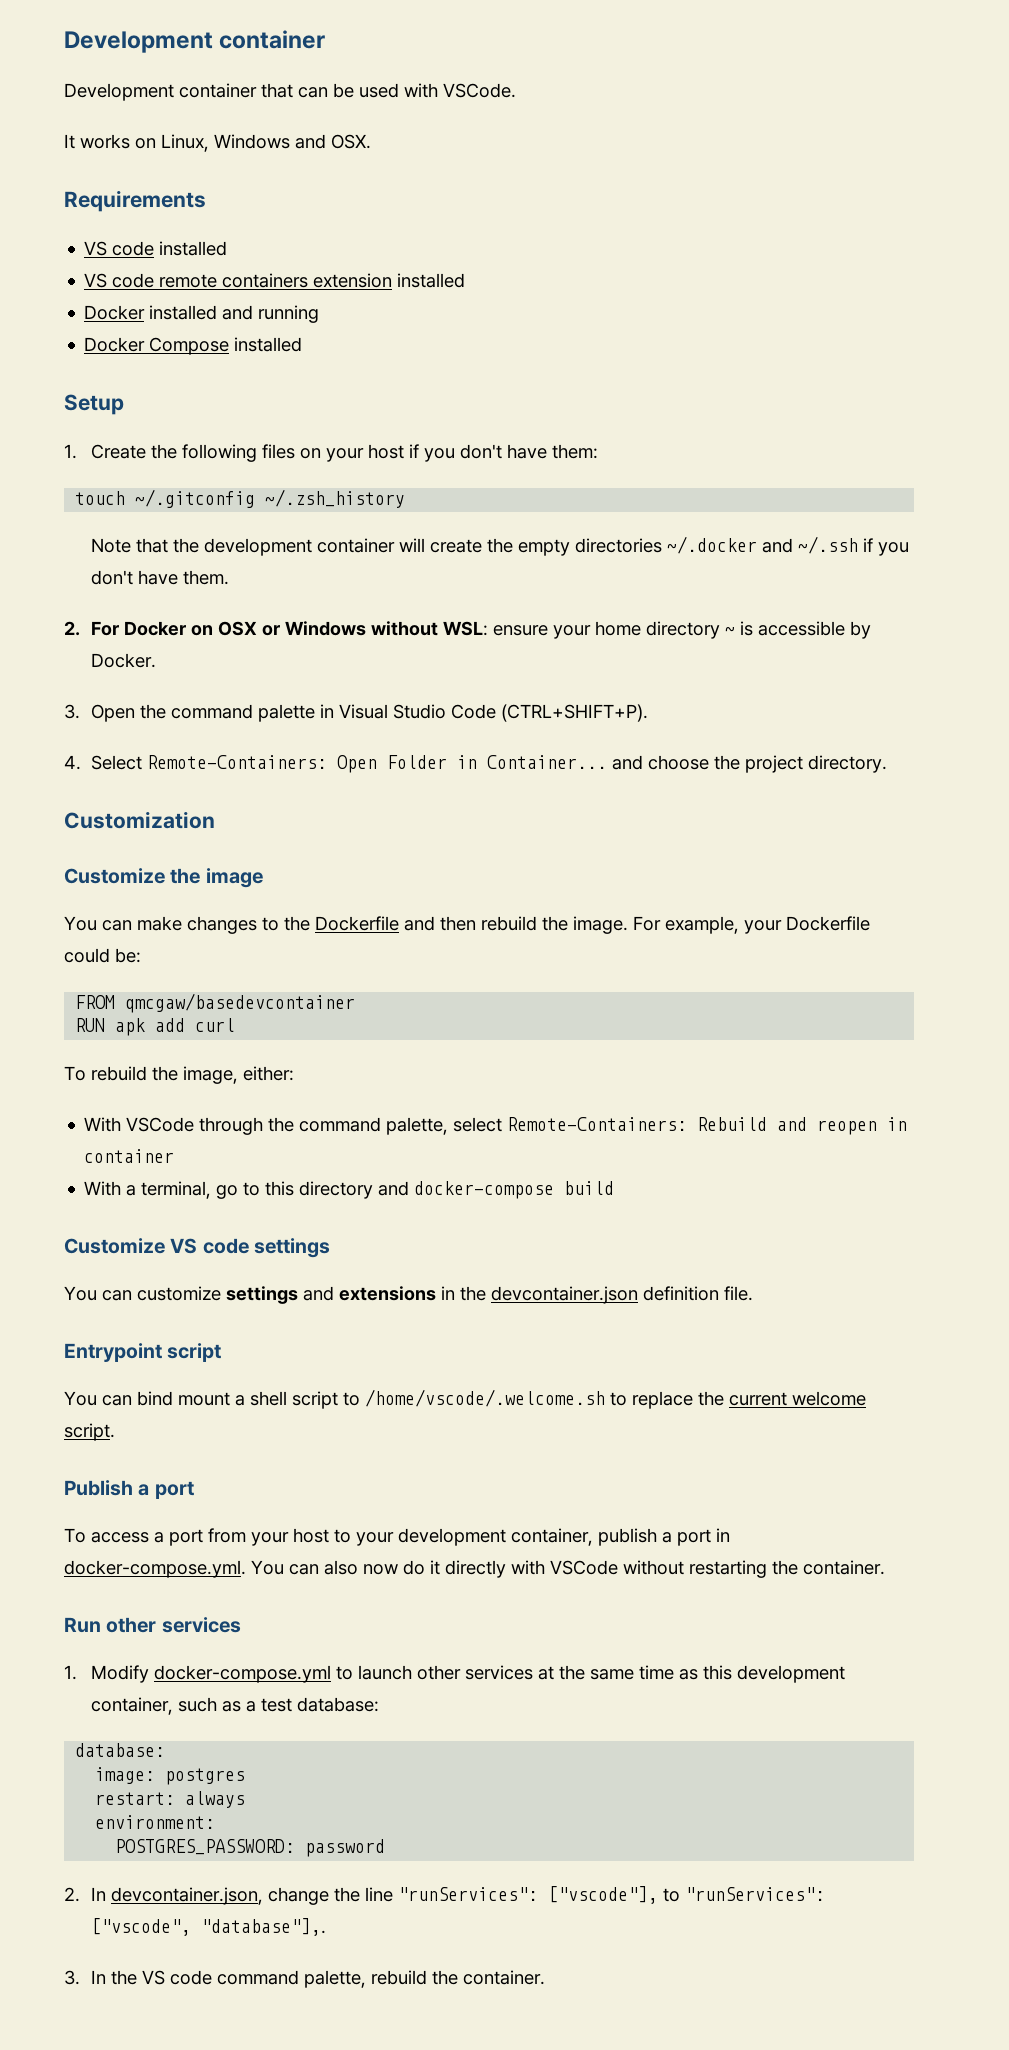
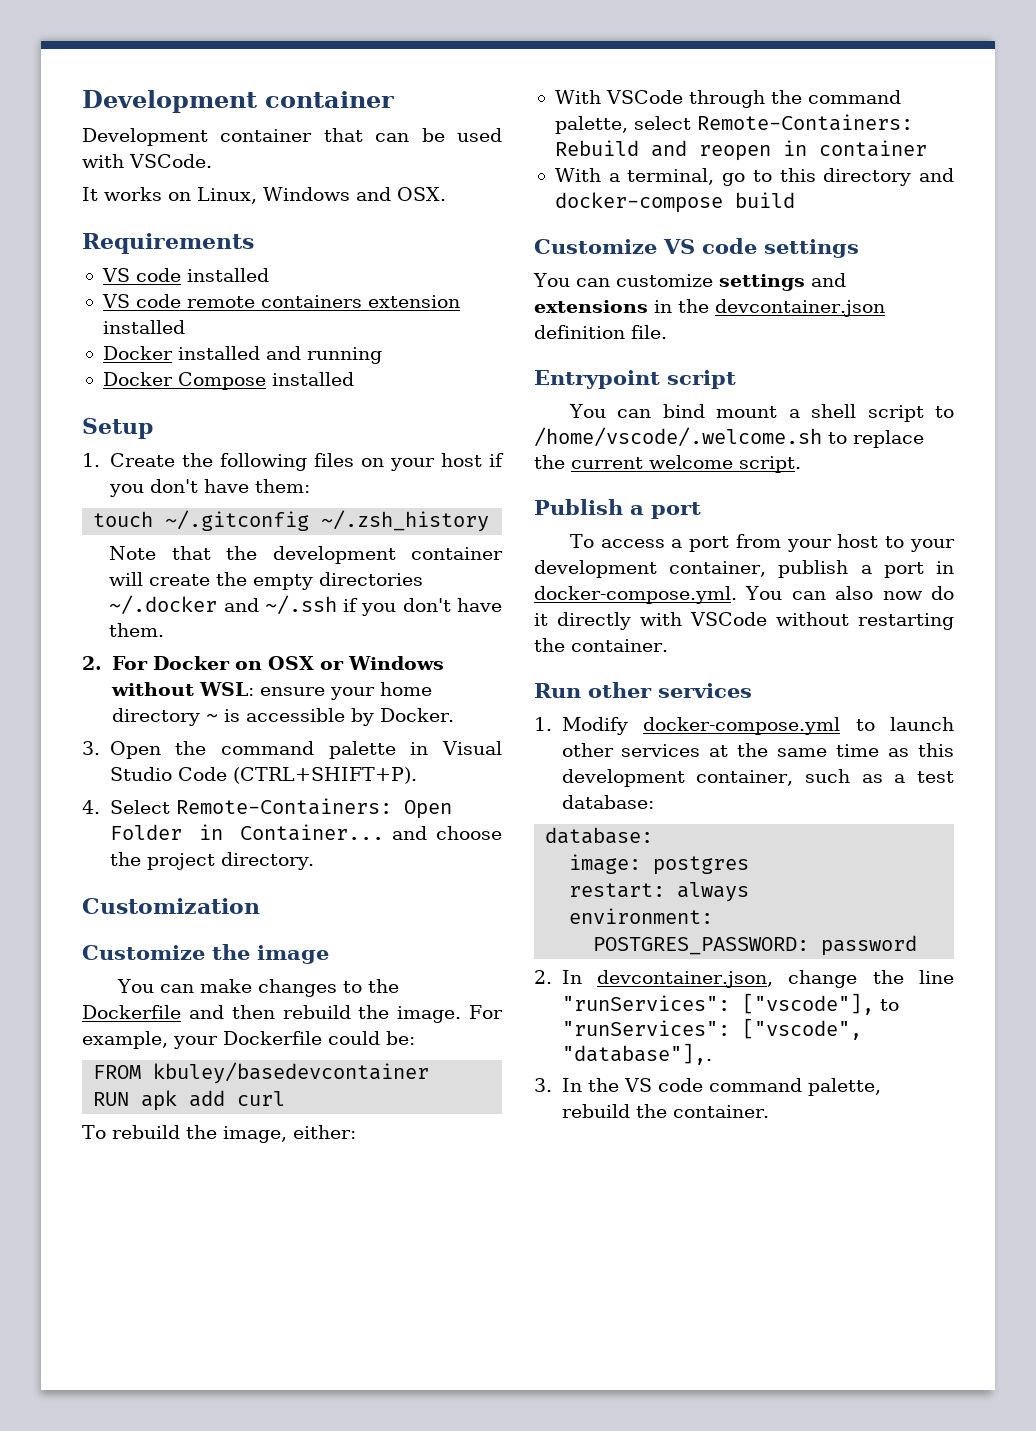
- FROM qmcgaw/basedevcontainer
+ FROM kbuley/basedevcontainer

